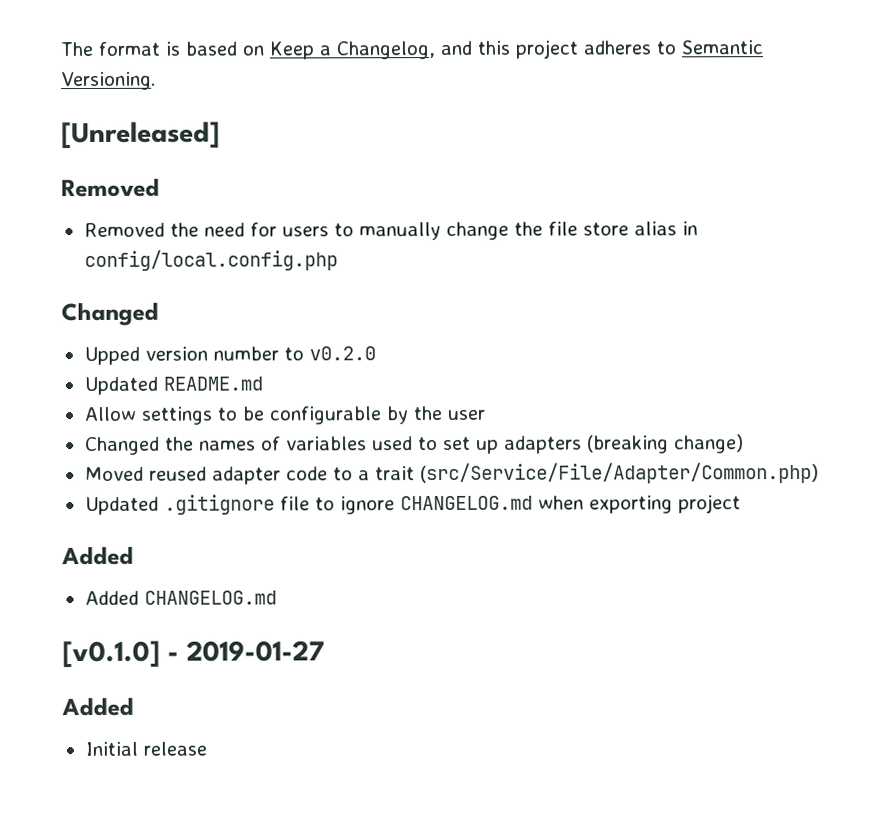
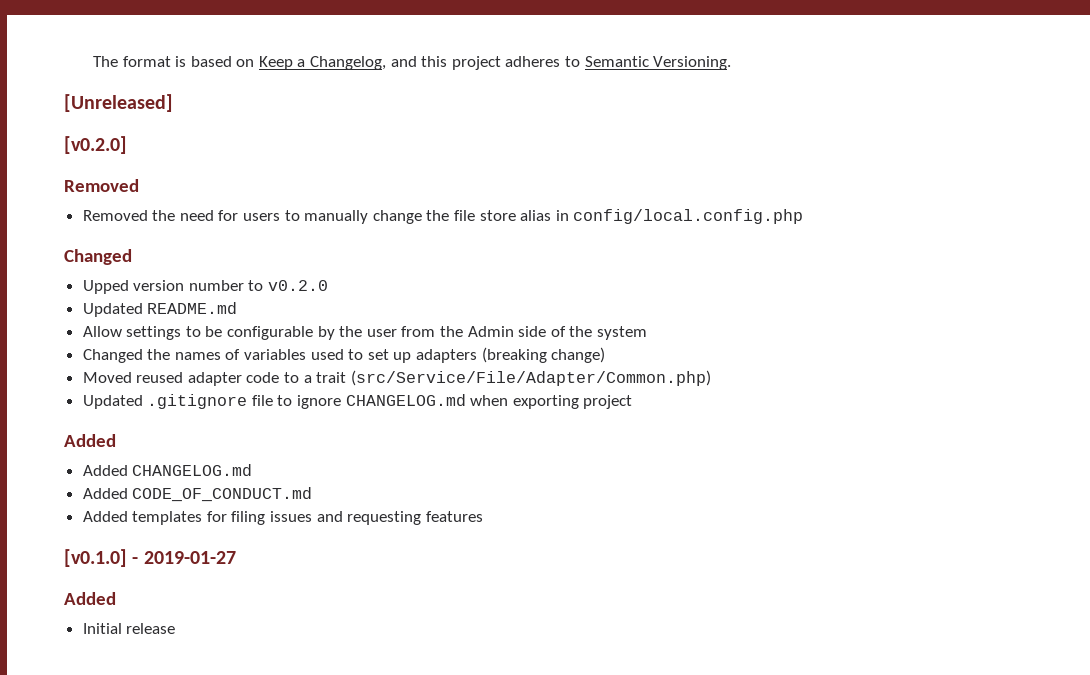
+ [v0.2.0]
- Allow settings to be configurable by the user
+ Allow settings to be configurable by the user from the Admin side of the system
+ Added CODE_OF_CONDUCT.md
+ Added templates for filing issues and requesting features

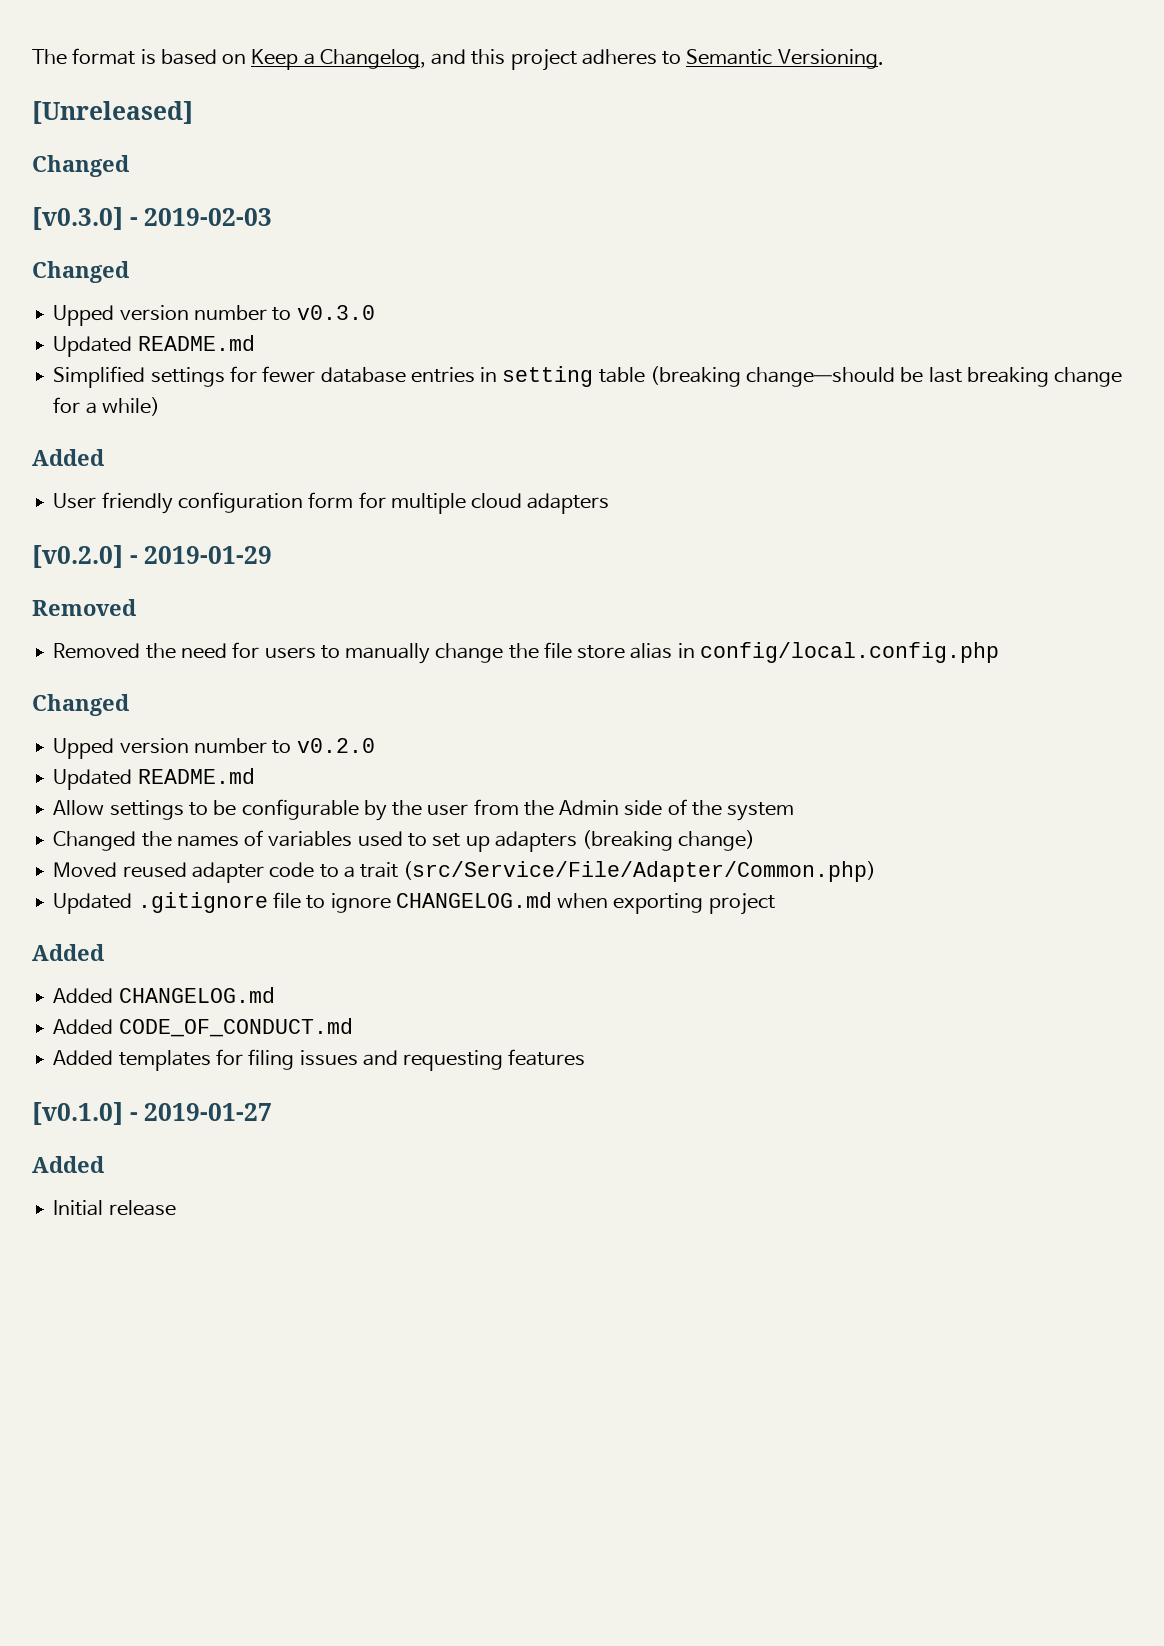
  [Unreleased]
+ Changed
+ [v0.3.0] - 2019-02-03
+ Changed
+ Upped version number to v0.3.0
+ Updated README.md
+ Simplified settings for fewer database entries in setting table (breaking change—should be last breaking change for a while)
+ Added
+ User friendly configuration form for multiple cloud adapters
- [v0.2.0]
+ [v0.2.0] - 2019-01-29

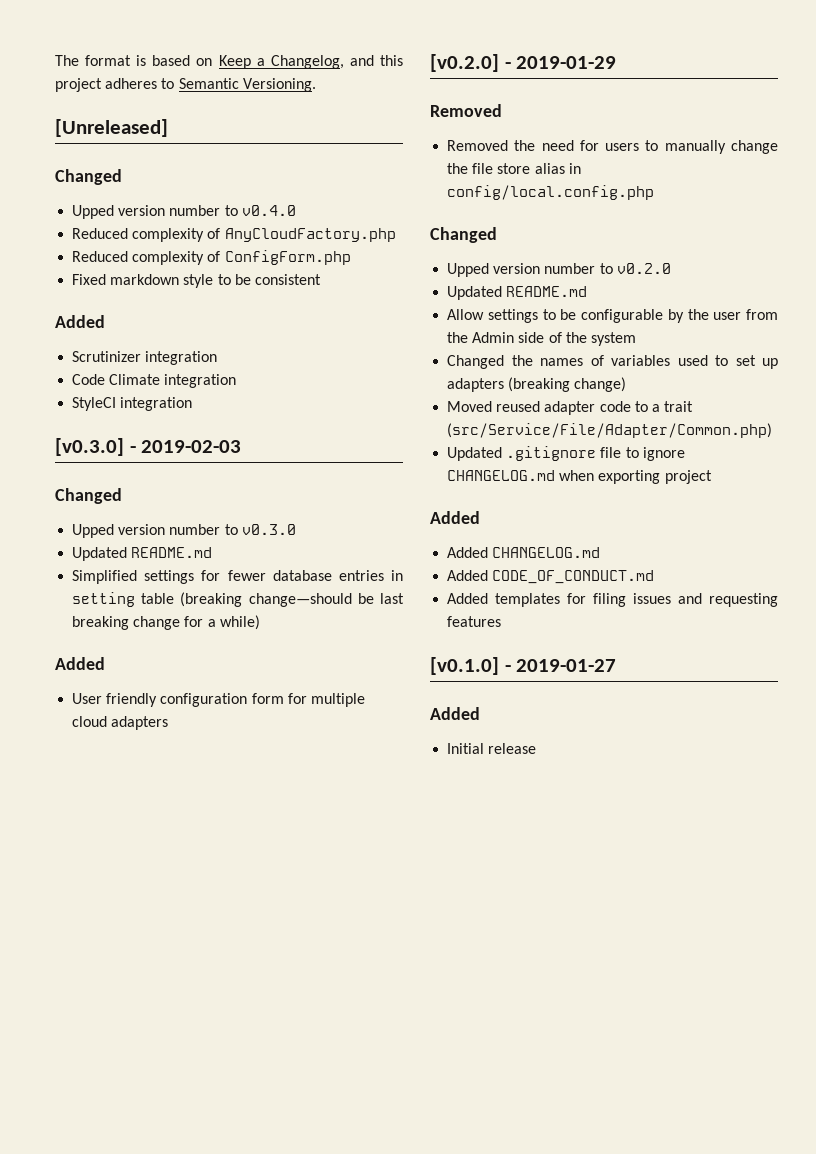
+ Upped version number to v0.4.0
+ Reduced complexity of AnyCloudFactory.php
+ Reduced complexity of ConfigForm.php
+ Fixed markdown style to be consistent
+ Added
+ Scrutinizer integration
+ Code Climate integration
+ StyleCI integration

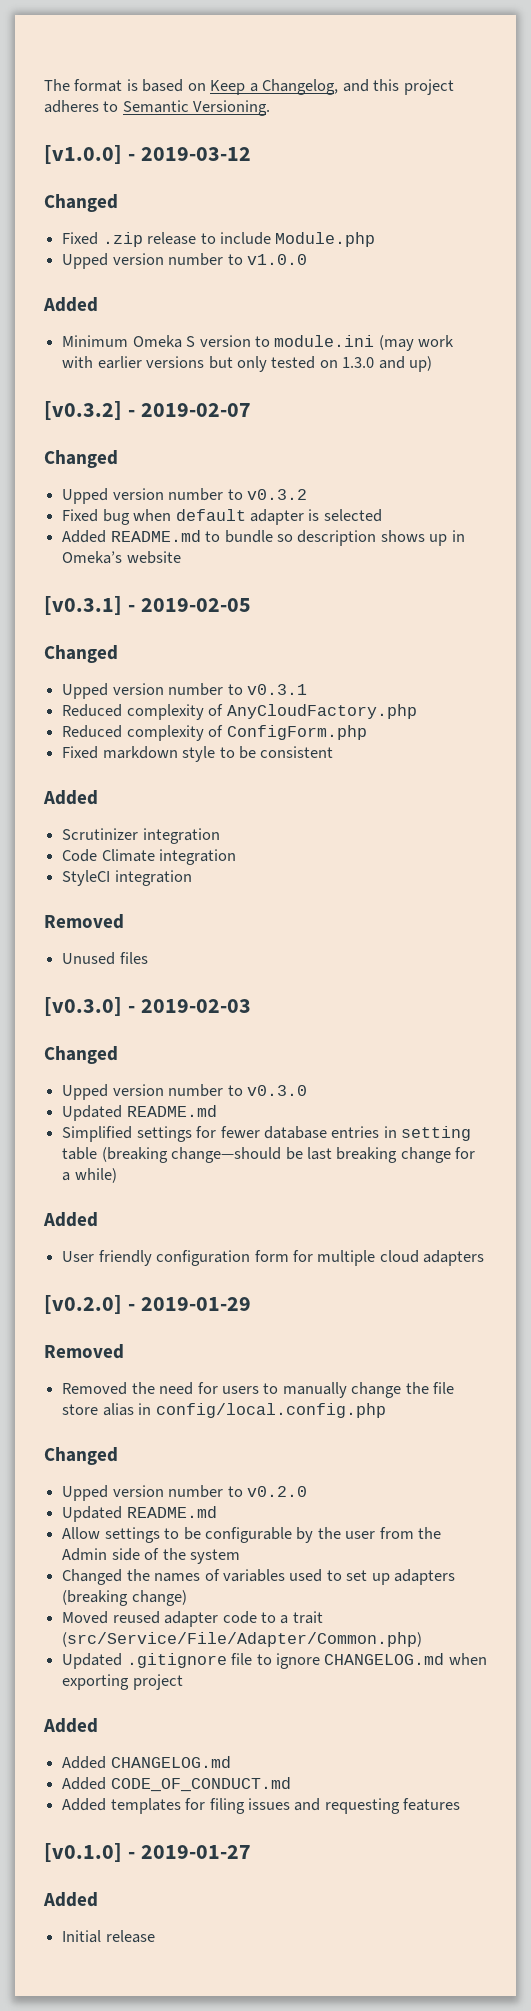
- [Unreleased]
+ [v1.0.0] - 2019-03-12
  Changed
- Upped version number to v0.4.0
+ Fixed .zip release to include Module.php
+ Upped version number to v1.0.0
+ Added
+ Minimum Omeka S version to module.ini (may work with earlier versions but only tested on 1.3.0 and up)
+ [v0.3.2] - 2019-02-07
+ Changed
+ Upped version number to v0.3.2
+ Fixed bug when default adapter is selected
+ Added README.md to bundle so description shows up in Omeka’s website
+ [v0.3.1] - 2019-02-05
+ Changed
+ Upped version number to v0.3.1
  StyleCI integration
+ Removed
+ Unused files

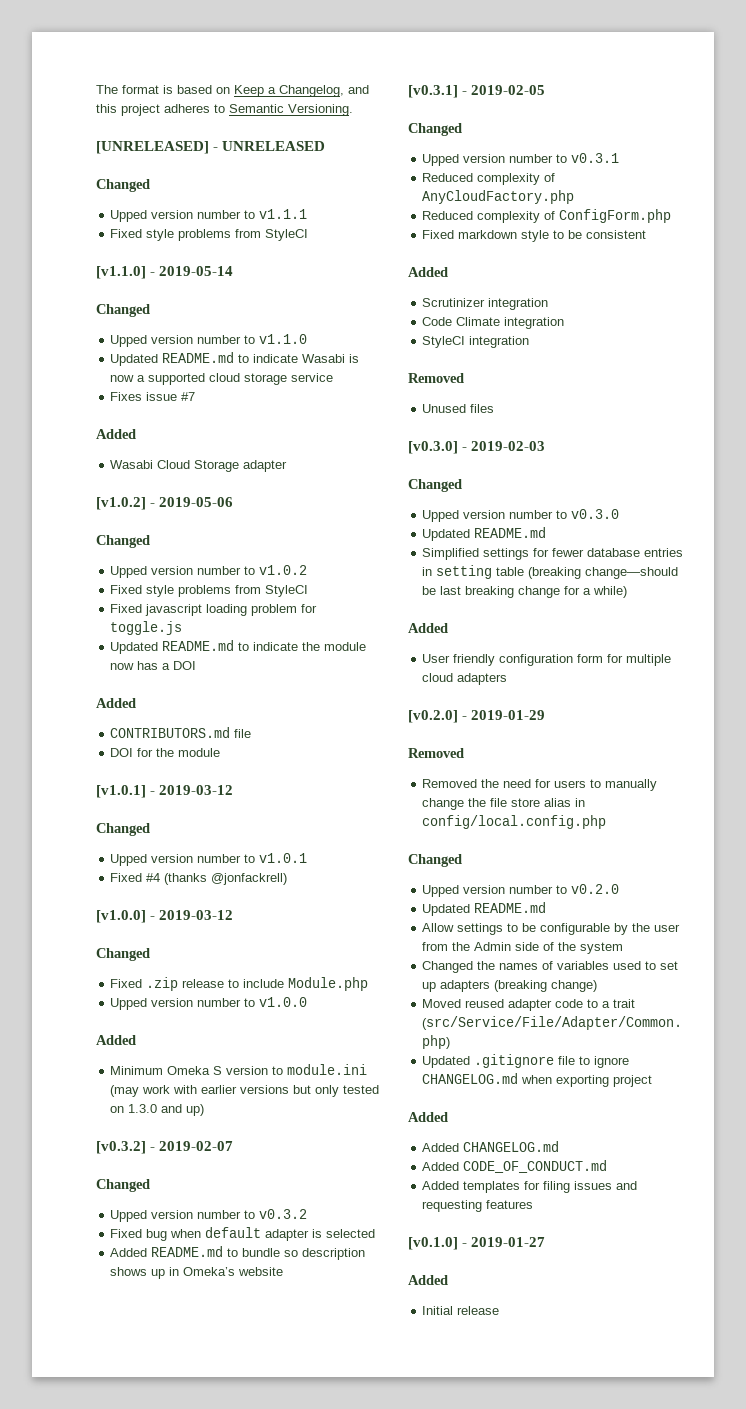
+ [UNRELEASED] - UNRELEASED
+ Changed
+ Upped version number to v1.1.1
+ Fixed style problems from StyleCI
+ [v1.1.0] - 2019-05-14
+ Changed
+ Upped version number to v1.1.0
+ Updated README.md to indicate Wasabi is now a supported cloud storage service
+ Fixes issue #7
+ Added
+ Wasabi Cloud Storage adapter
+ [v1.0.2] - 2019-05-06
+ Changed
+ Upped version number to v1.0.2
+ Fixed style problems from StyleCI
+ Fixed javascript loading problem for toggle.js
+ Updated README.md to indicate the module now has a DOI
+ Added
+ CONTRIBUTORS.md file
+ DOI for the module
+ [v1.0.1] - 2019-03-12
+ Changed
+ Upped version number to v1.0.1
+ Fixed #4 (thanks @jonfackrell)

